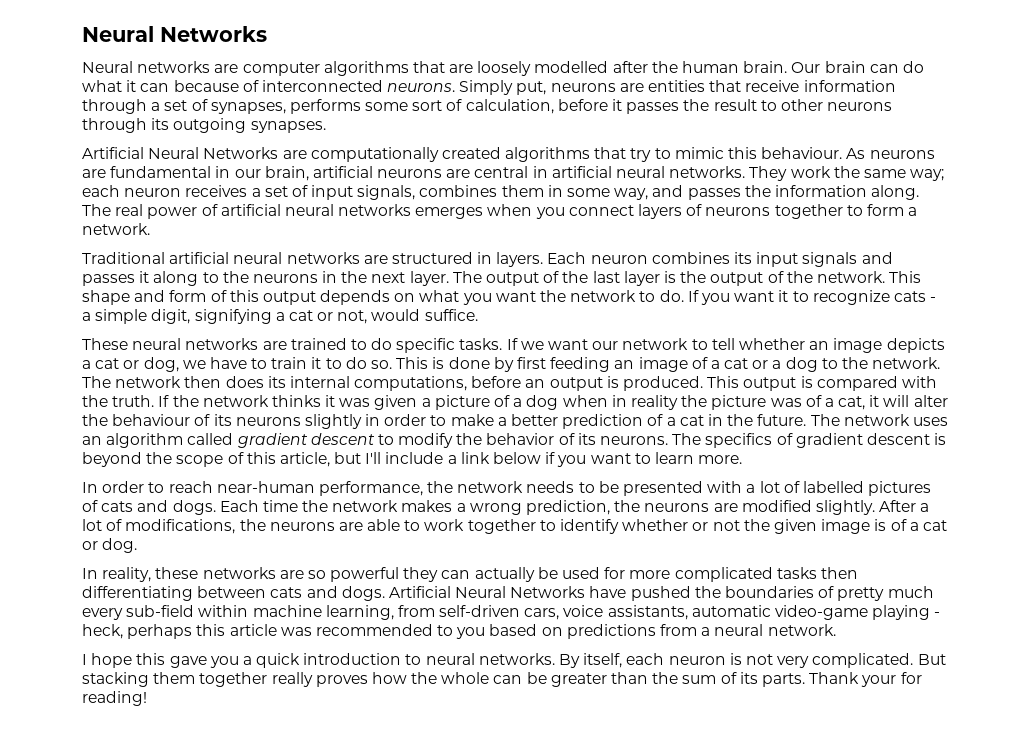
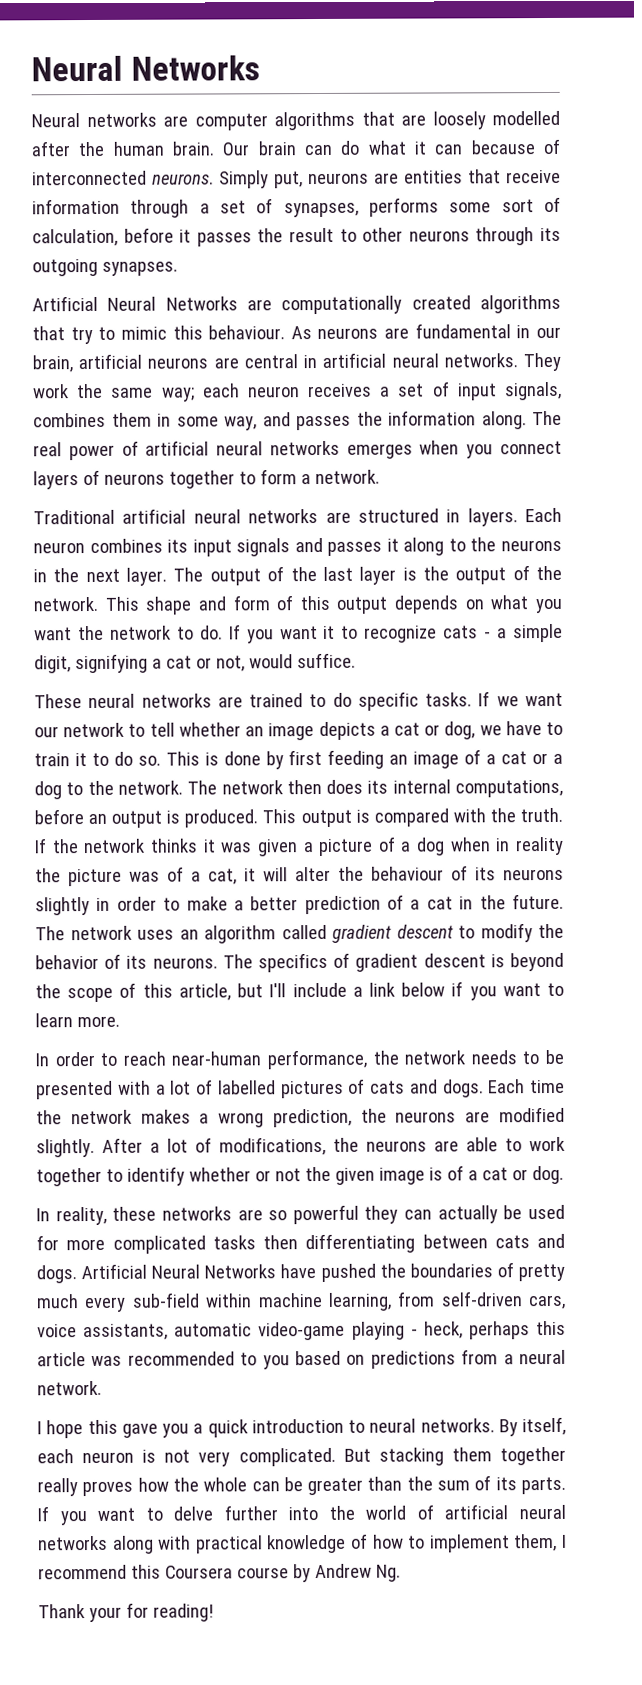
- But stacking them together really proves how the whole can be greater than the sum of its parts. Thank your for reading!
+ But stacking them together really proves how the whole can be greater than the sum of its parts. If you want to delve further into the world of artificial neural networks along with practical knowledge of how to implement them, I recommend this Coursera course by Andrew Ng.
+ Thank your for reading!

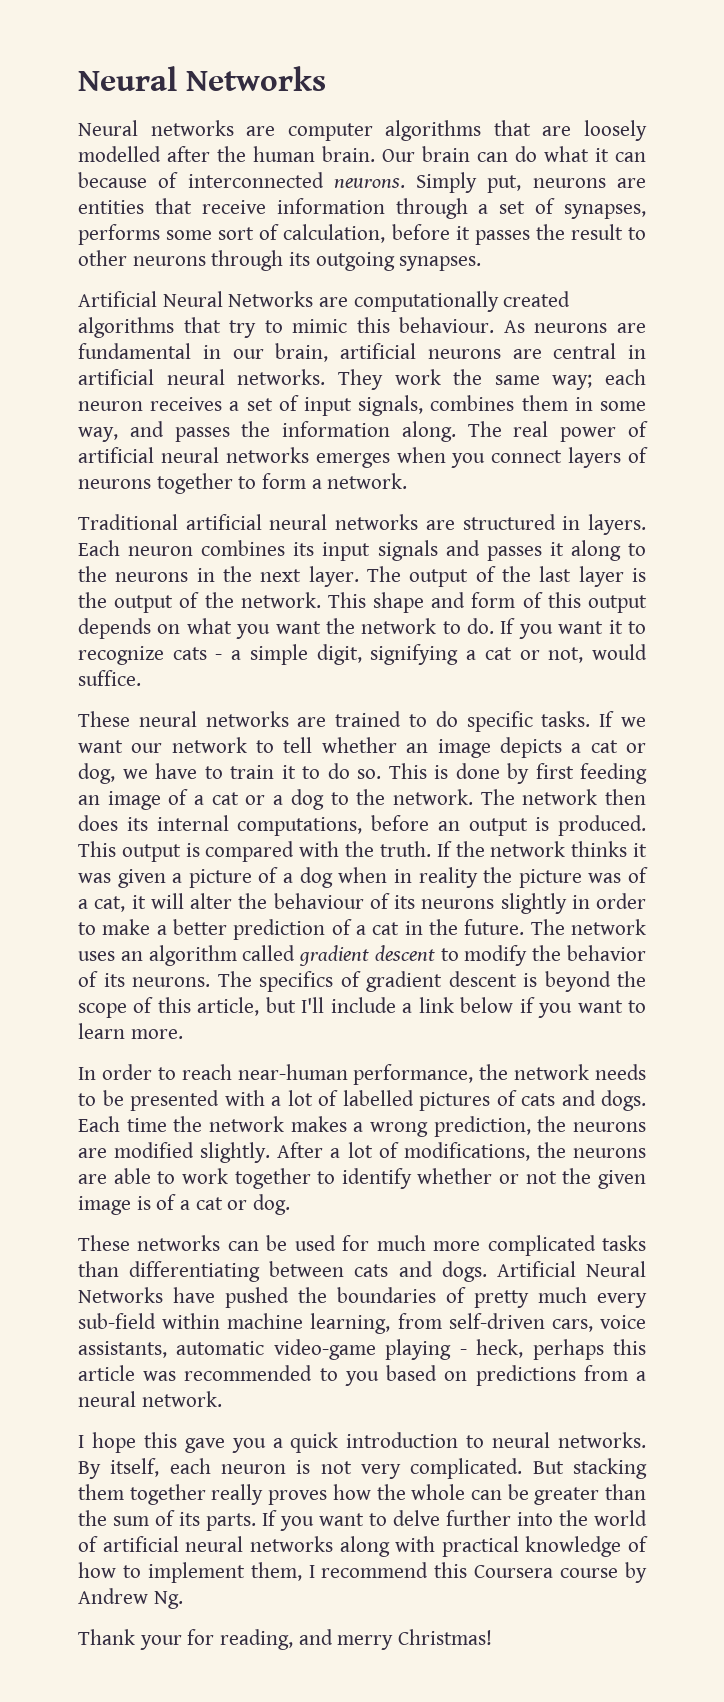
- In reality, these networks are so powerful they can actually be used for more complicated tasks then differentiating between cats and dogs.
+ These networks can be used for much more complicated tasks than differentiating between cats and dogs.
- Thank your for reading!
+ Thank your for reading, and merry Christmas!

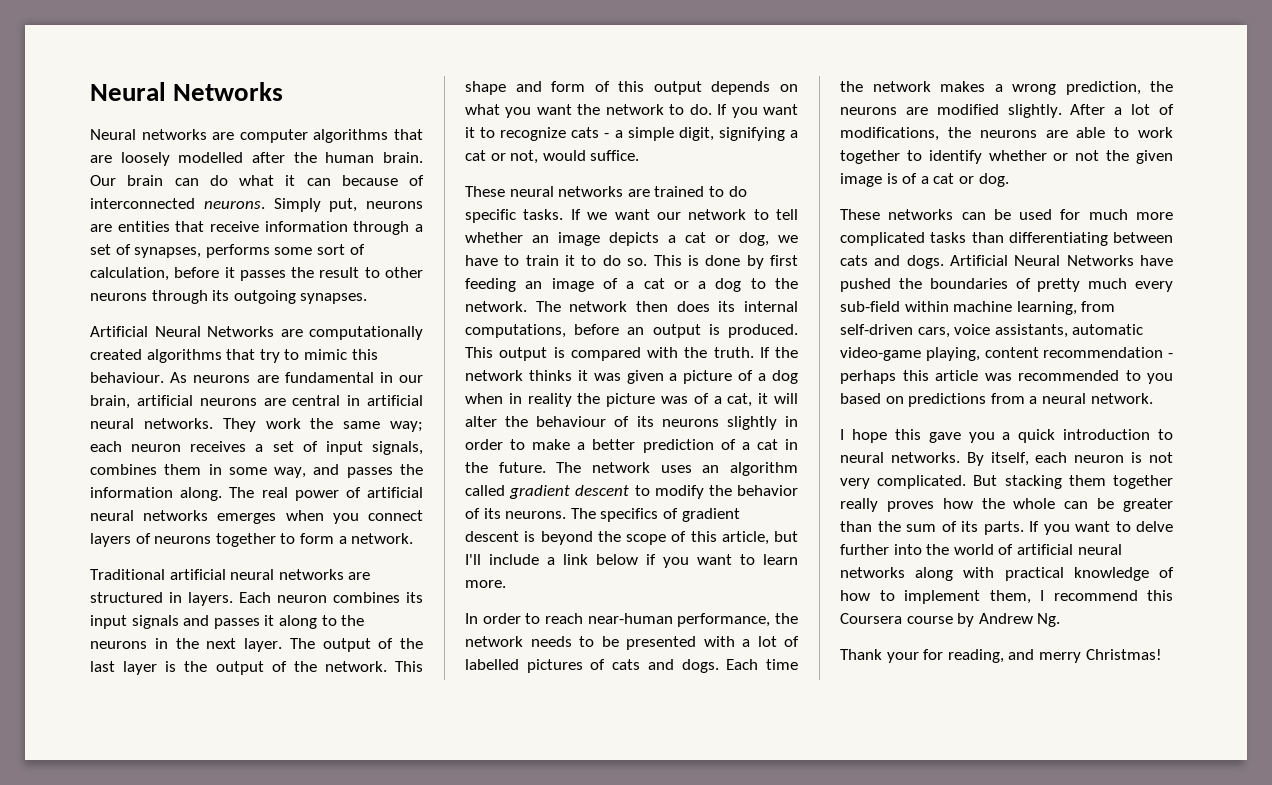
- Artificial Neural Networks have pushed the boundaries of pretty much every sub-field within machine learning, from self-driven cars, voice assistants, automatic video-game playing - heck, perhaps this article was recommended to you based on predictions from a neural network.
+ Artificial Neural Networks have pushed the boundaries of pretty much every sub-field within machine learning, from self-driven cars, voice assistants, automatic video-game playing, content recommendation - perhaps this article was recommended to you based on predictions from a neural network.

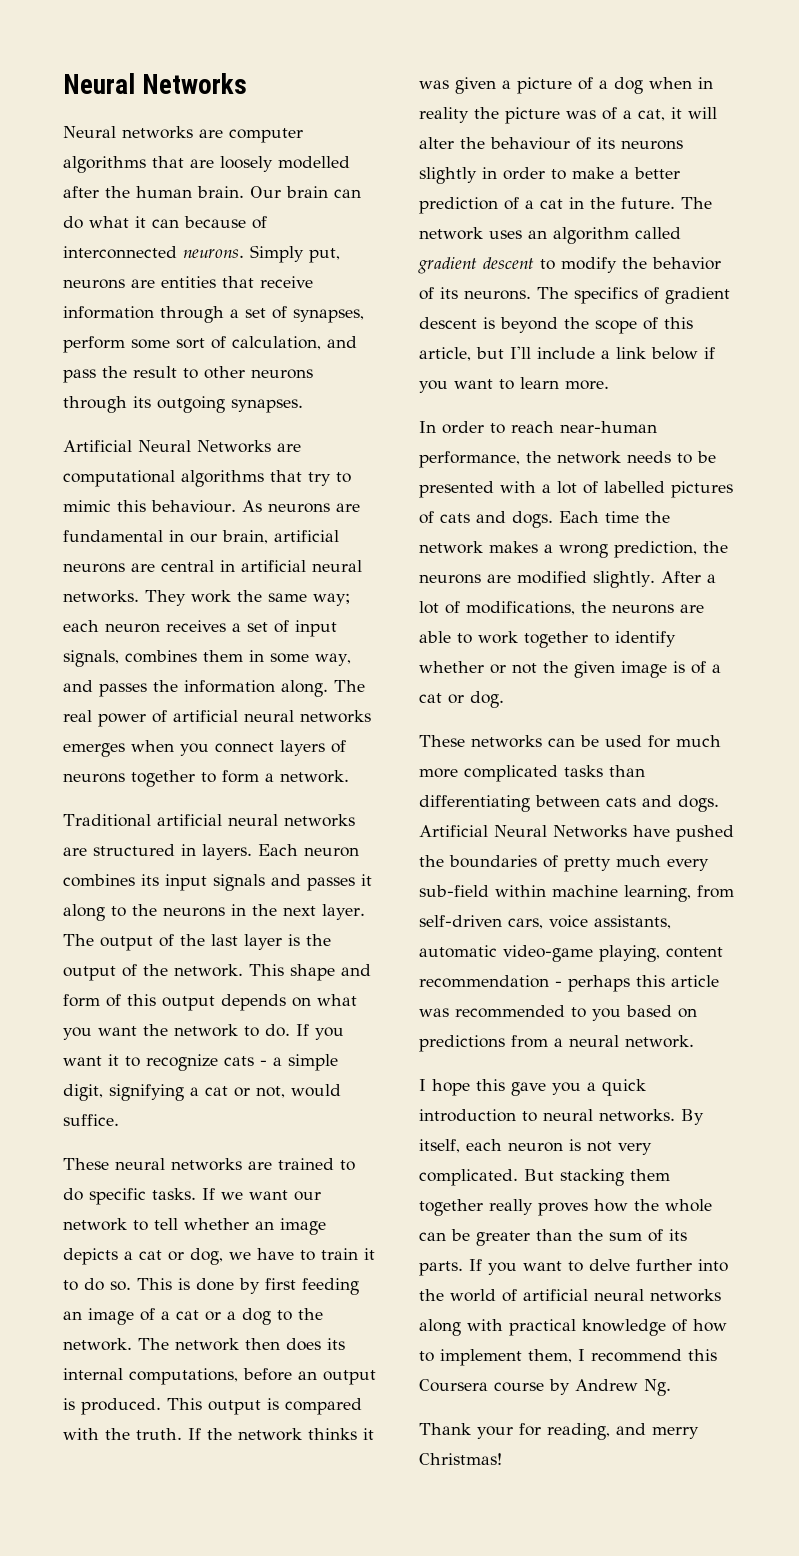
- Simply put, neurons are entities that receive information through a set of synapses, performs some sort of calculation, before it passes the result to other neurons through its outgoing synapses.
+ Simply put, neurons are entities that receive information through a set of synapses, perform some sort of calculation, and pass the result to other neurons through its outgoing synapses.
- Artificial Neural Networks are computationally created algorithms that try to mimic this behaviour.
+ Artificial Neural Networks are computational algorithms that try to mimic this behaviour.

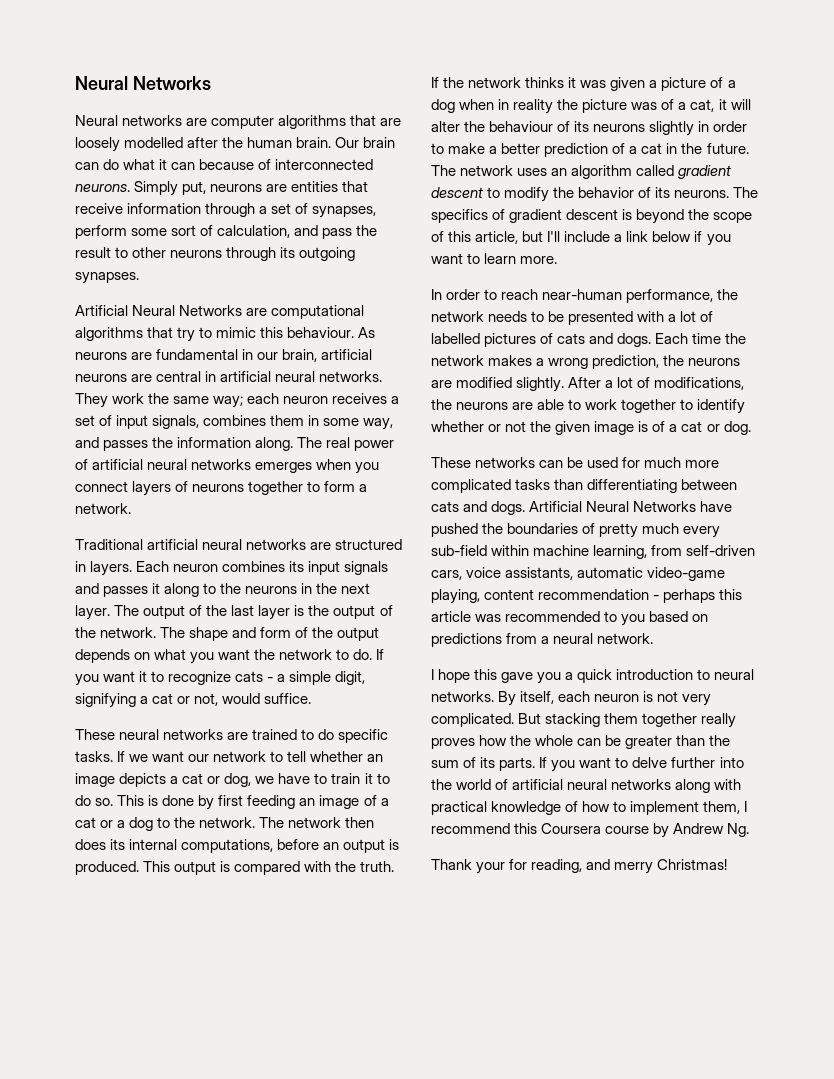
- This shape and form of this output depends on what you want the network to do.
+ The shape and form of the output depends on what you want the network to do.

